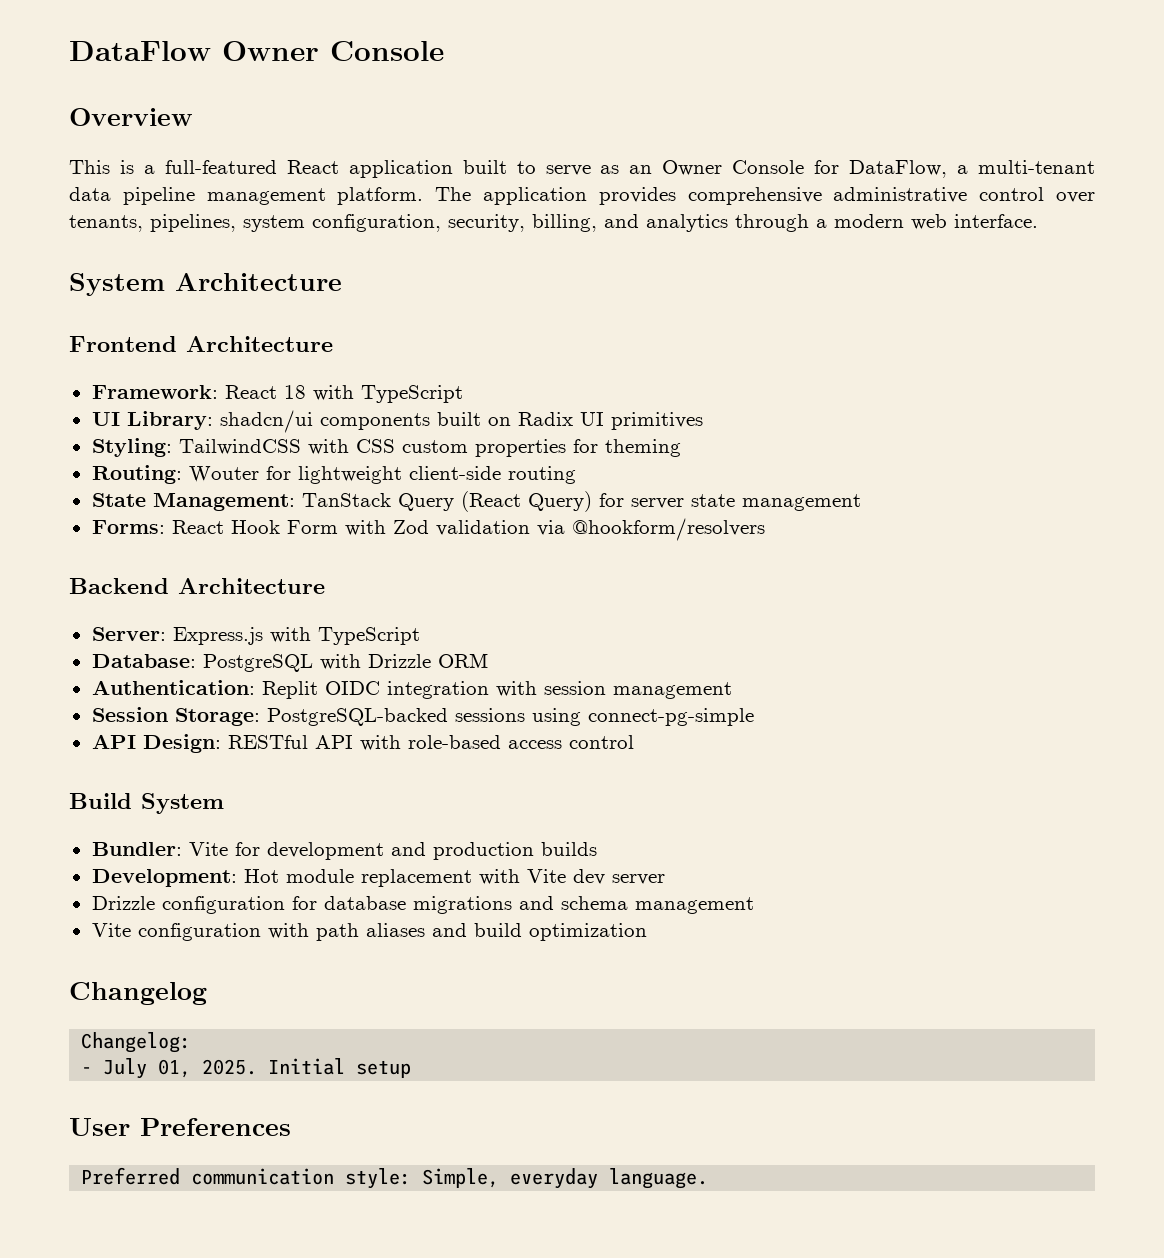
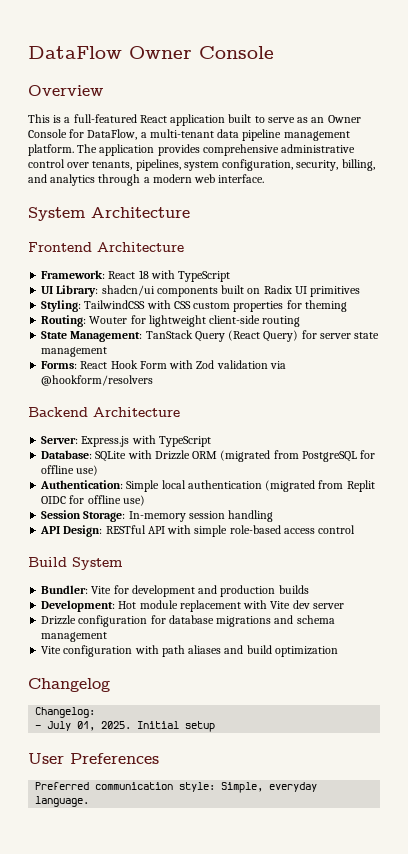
- Database: PostgreSQL with Drizzle ORM
- Authentication: Replit OIDC integration with session management
- Session Storage: PostgreSQL-backed sessions using connect-pg-simple
+ Database: SQLite with Drizzle ORM (migrated from PostgreSQL for offline use)
+ Authentication: Simple local authentication (migrated from Replit OIDC for offline use)
+ Session Storage: In-memory session handling
- API Design: RESTful API with role-based access control
+ API Design: RESTful API with simple role-based access control

